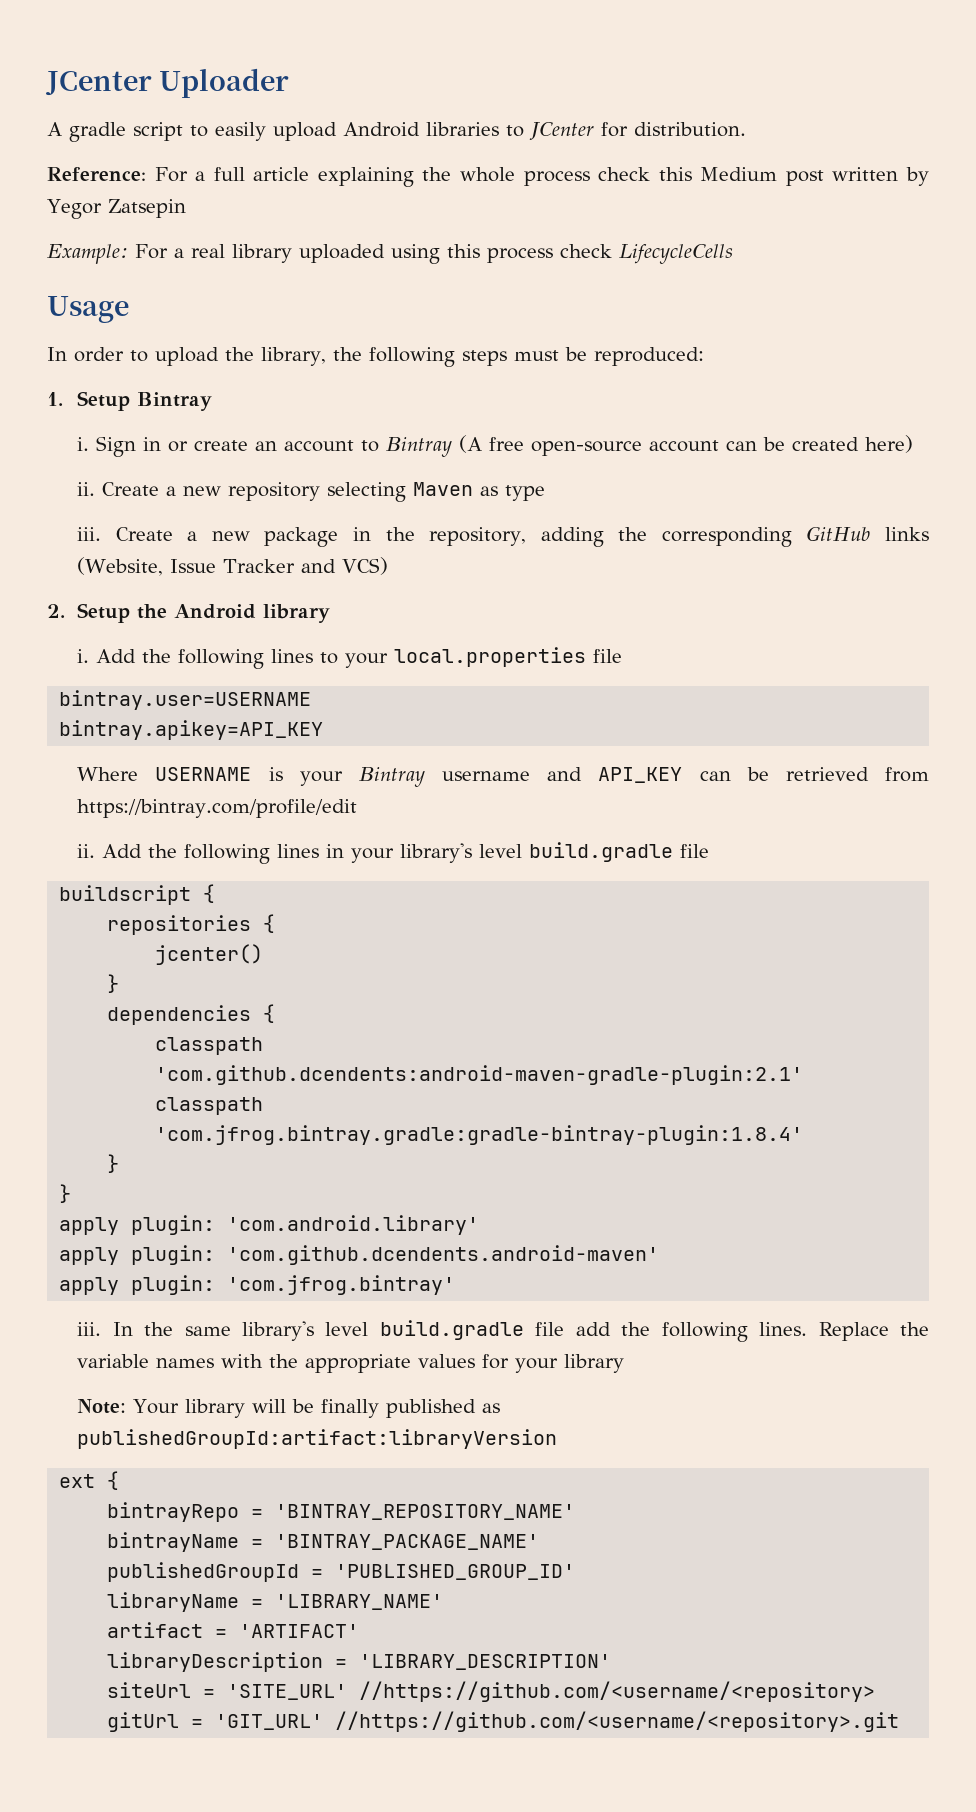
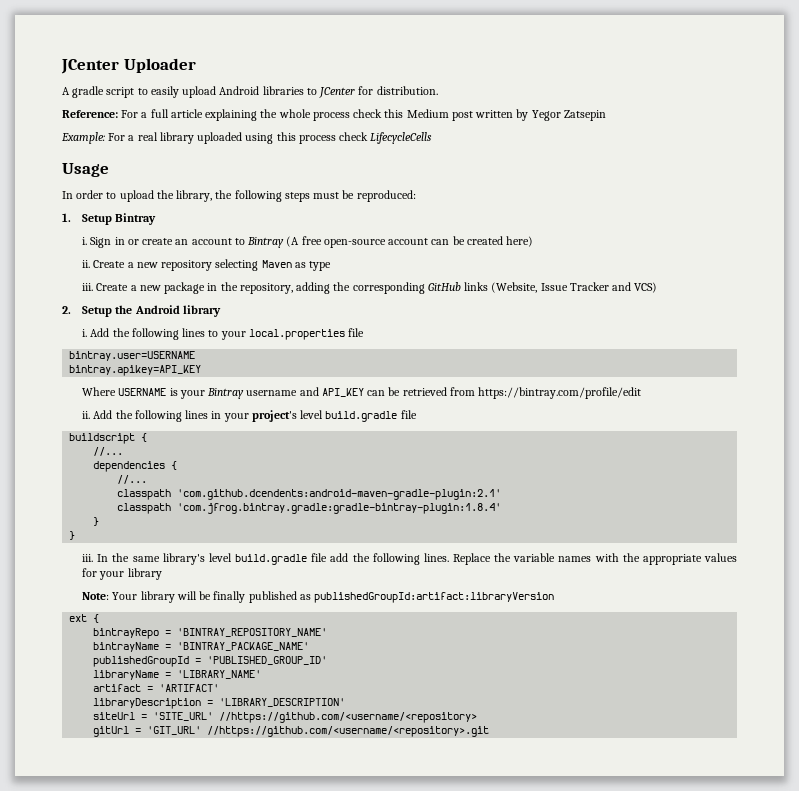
- Add the following lines in your library's level build.gradle file
+ Add the following lines in your project's level build.gradle file
  buildscript {
- repositories {
- jcenter()
- }
+ //...
  dependencies {
+ //...
- apply plugin: 'com.android.library'
- apply plugin: 'com.github.dcendents.android-maven'
- apply plugin: 'com.jfrog.bintray'

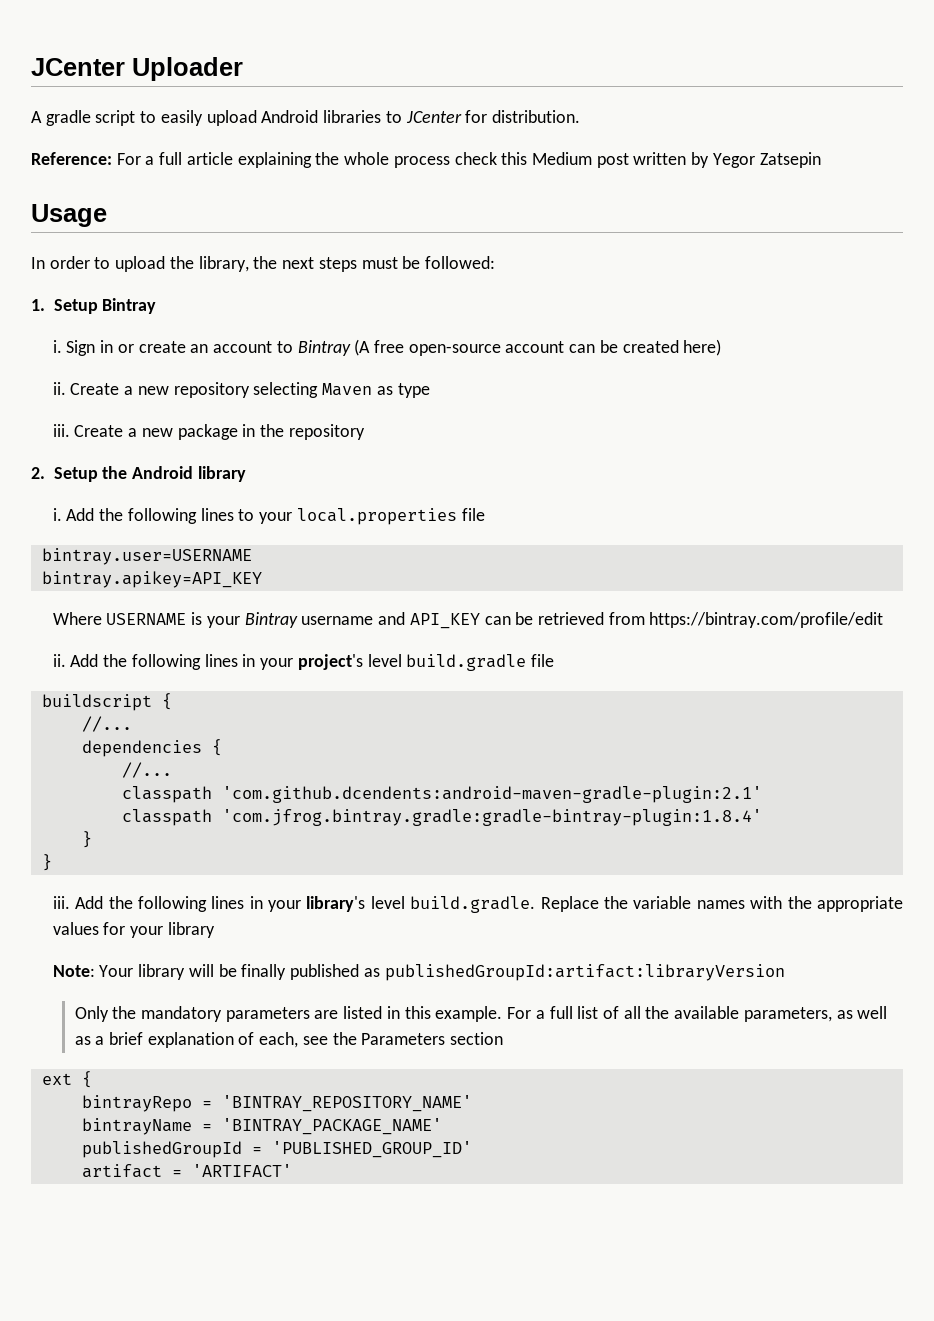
- Example: For a real library uploaded using this process check LifecycleCells
- In order to upload the library, the following steps must be reproduced:
+ In order to upload the library, the next steps must be followed:
- Create a new package in the repository, adding the corresponding GitHub links (Website, Issue Tracker and VCS)
+ Create a new package in the repository
- In the same library's level build.gradle file add the following lines. Replace the variable names with the appropriate values for your library
+ Add the following lines in your library's level build.gradle. Replace the variable names with the appropriate values for your library
+ Only the mandatory parameters are listed in this example. For a full list of all the available parameters, as well as a brief explanation of each, see the Parameters section
- libraryName = 'LIBRARY_NAME'
- libraryDescription = 'LIBRARY_DESCRIPTION'
- siteUrl = 'SITE_URL' //https://github.com/<username/<repository>
- gitUrl = 'GIT_URL' //https://github.com/<username/<repository>.git

